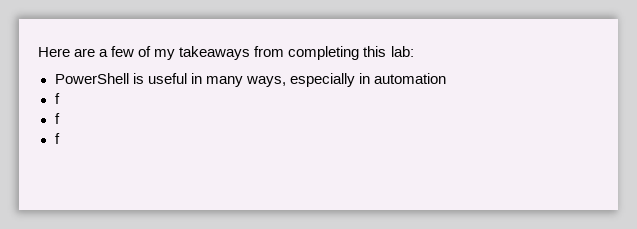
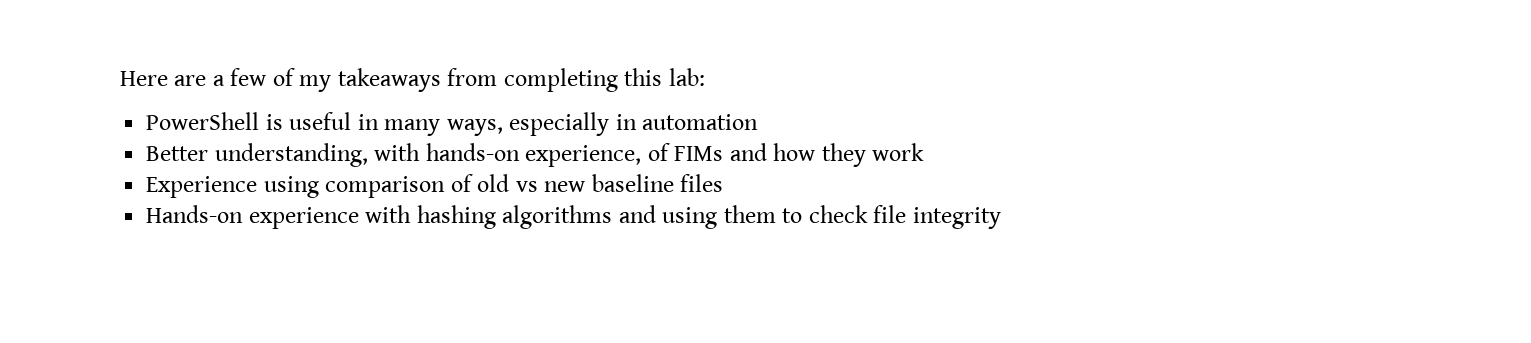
  PowerShell is useful in many ways, especially in automation
- f
- f
- f
+ Better understanding, with hands-on experience, of FIMs and how they work
+ Experience using comparison of old vs new baseline files
+ Hands-on experience with hashing algorithms and using them to check file integrity

